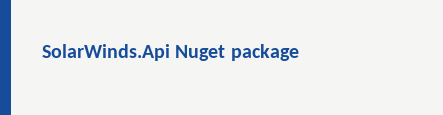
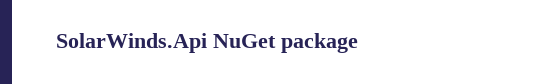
- SolarWinds.Api Nuget package
+ SolarWinds.Api NuGet package

